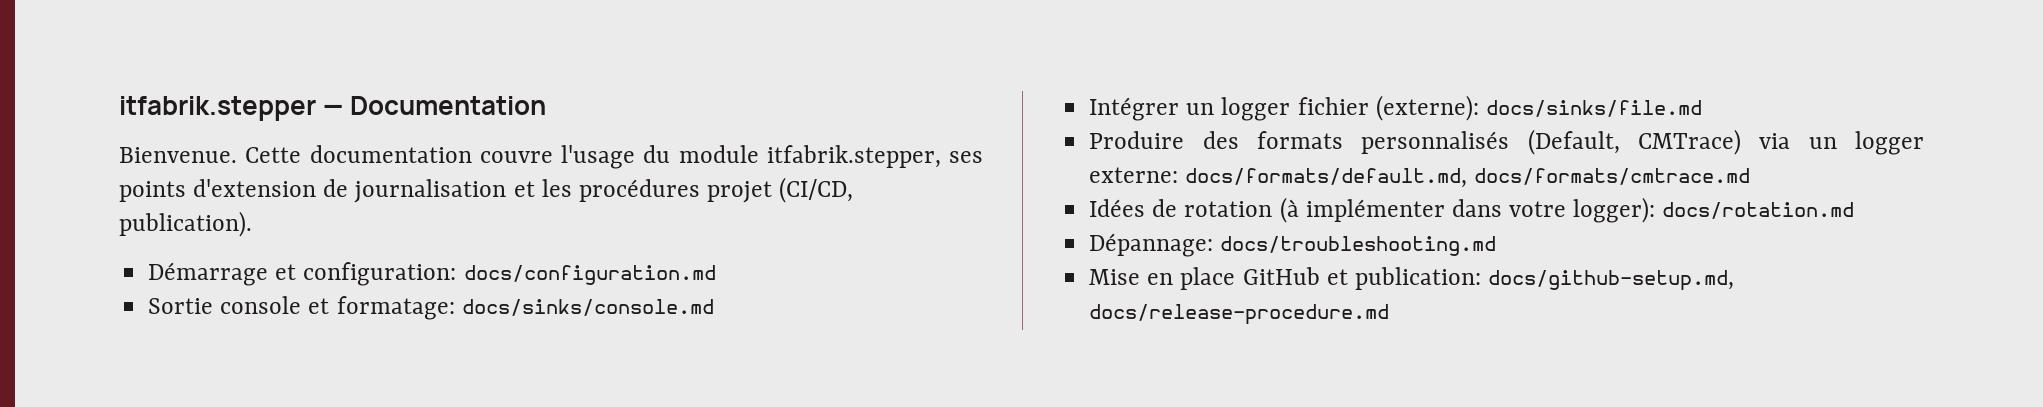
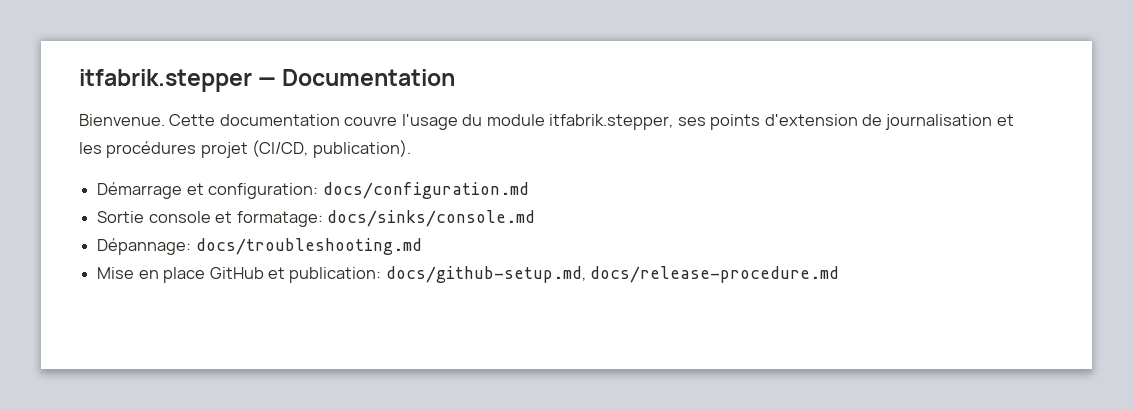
- Intégrer un logger fichier (externe): docs/sinks/file.md
- Produire des formats personnalisés (Default, CMTrace) via un logger externe: docs/formats/default.md, docs/formats/cmtrace.md
- Idées de rotation (à implémenter dans votre logger): docs/rotation.md

